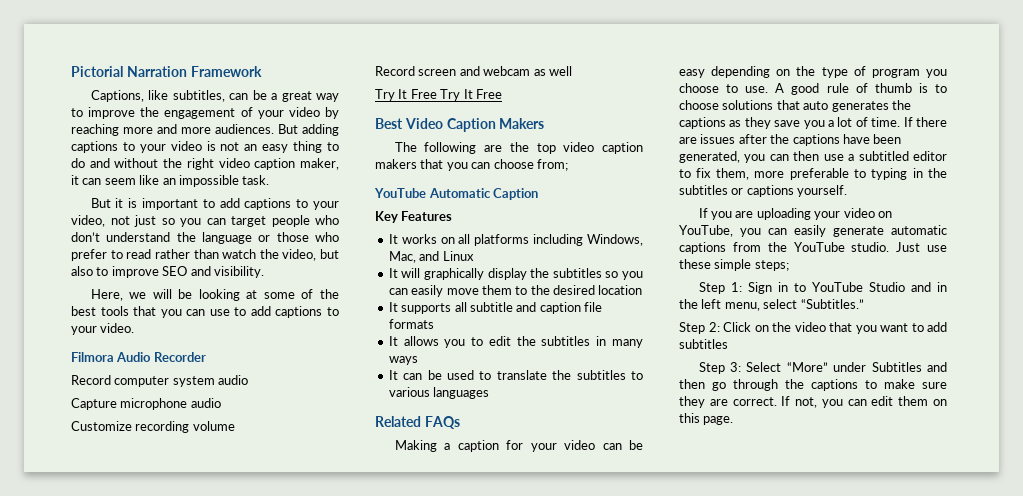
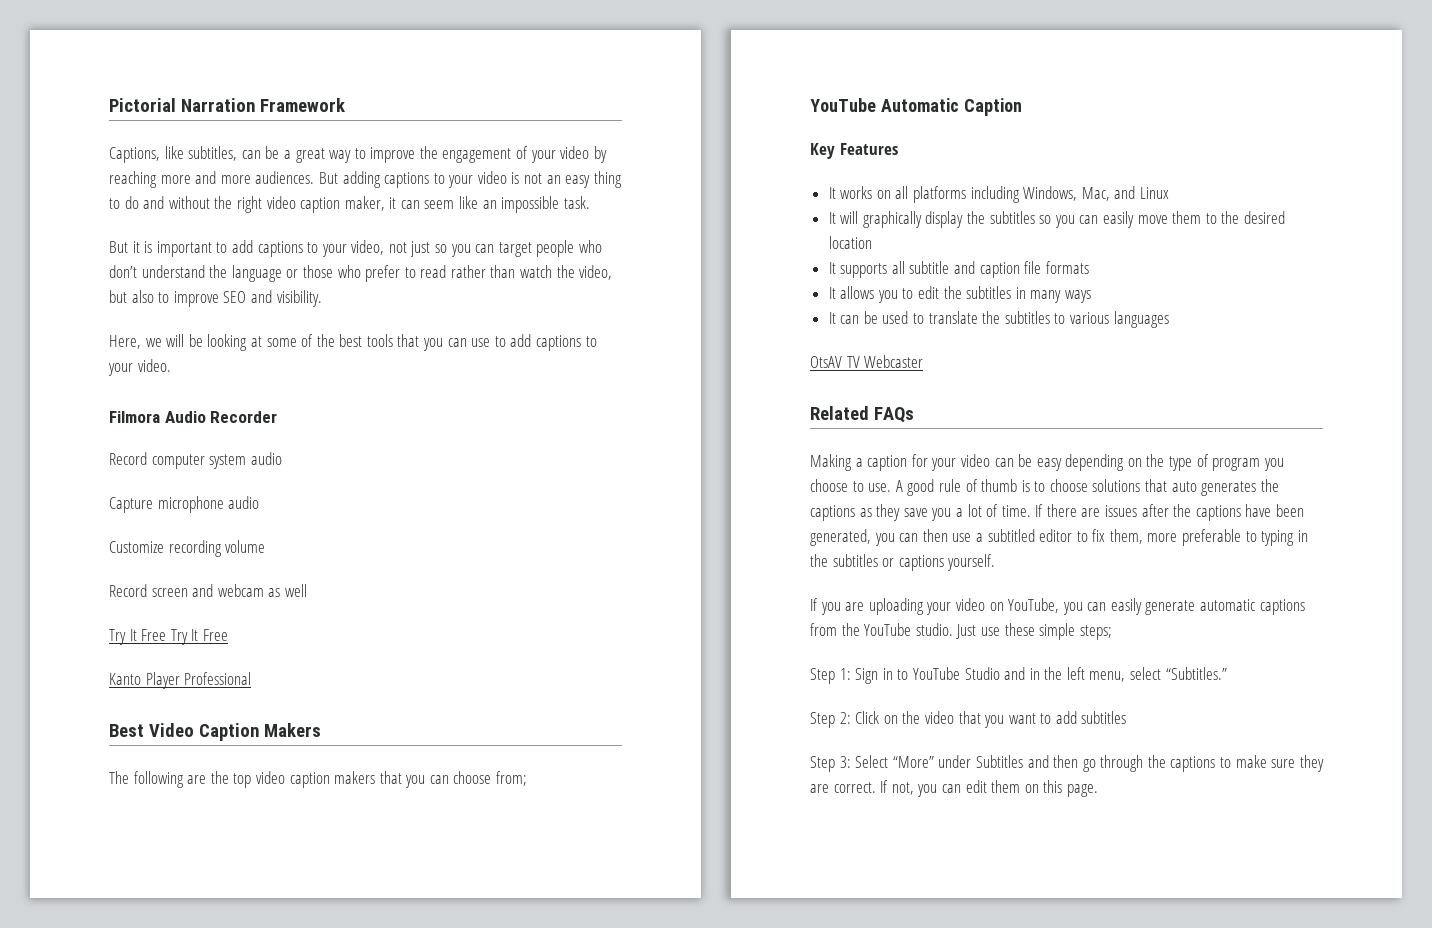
+ Kanto Player Professional
+ OtsAV TV Webcaster

